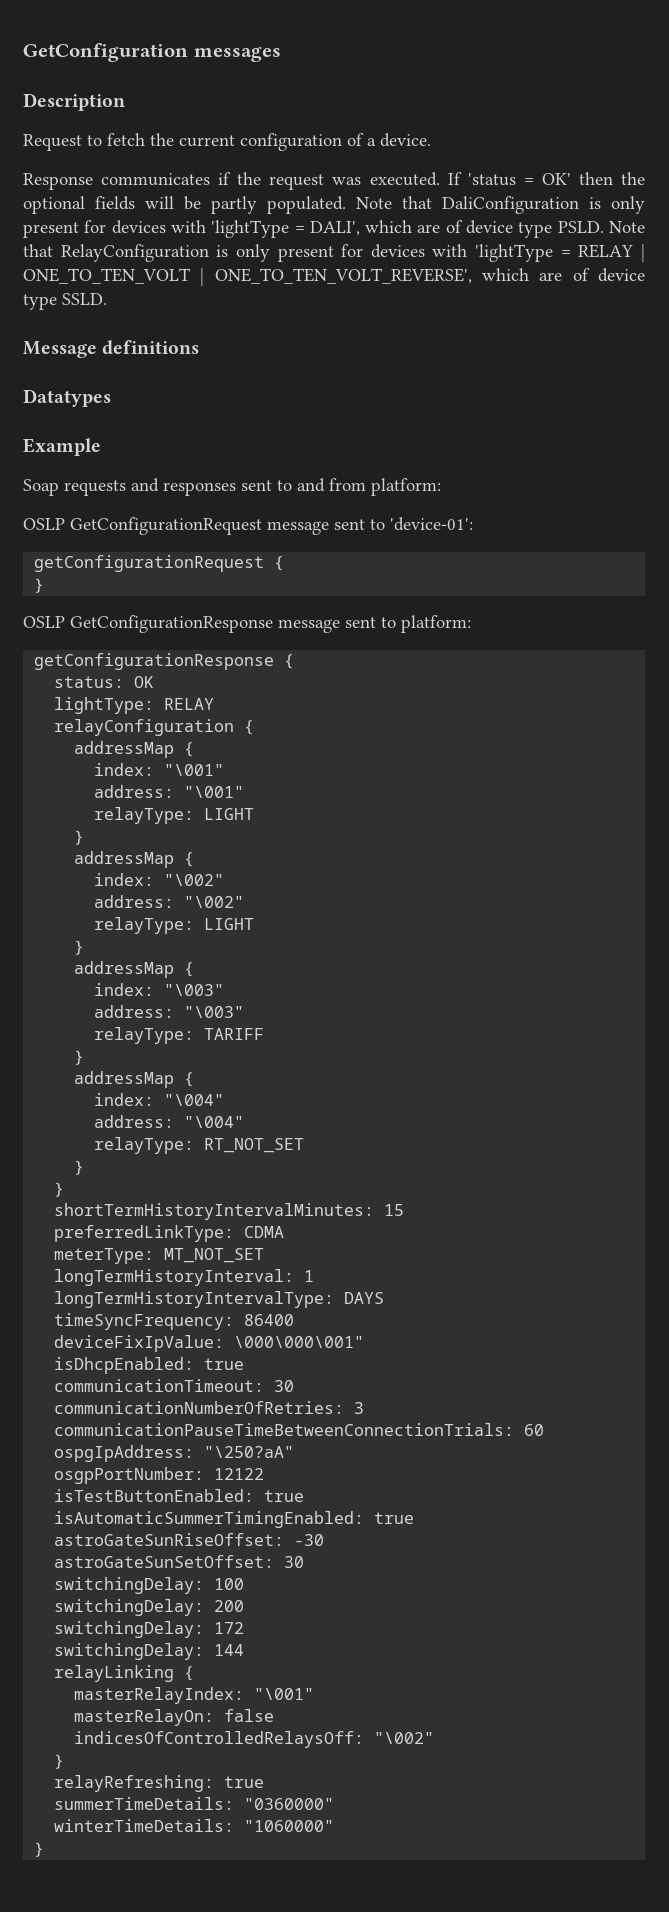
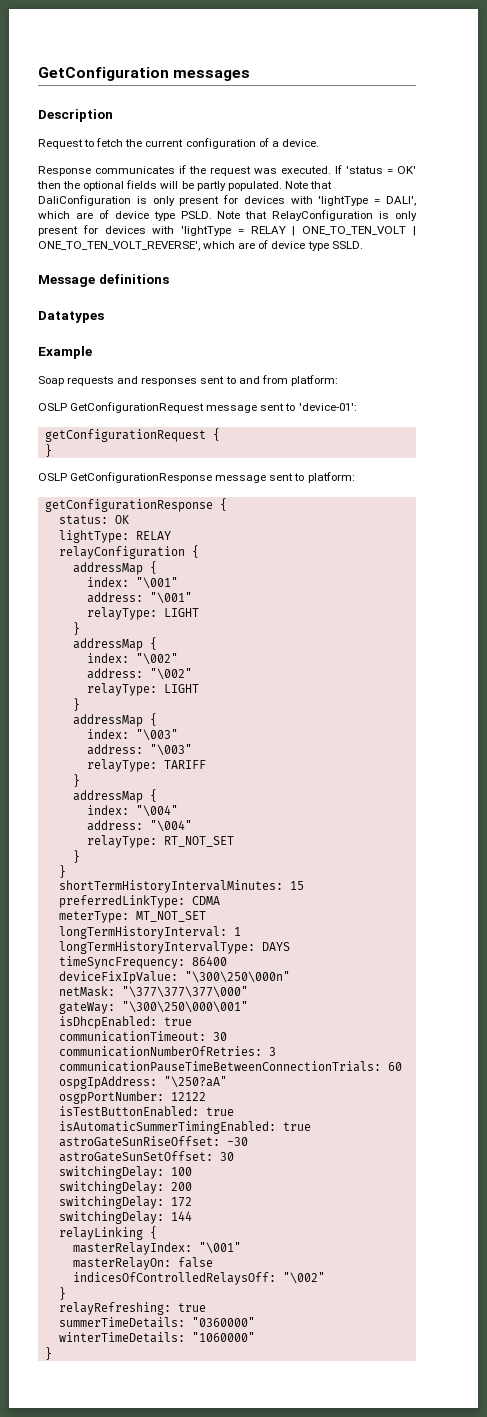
- deviceFixIpValue: \000\000\001"
+ deviceFixIpValue: "\300\250\000n"
+ netMask: "\377\377\377\000"
+ gateWay: "\300\250\000\001"

